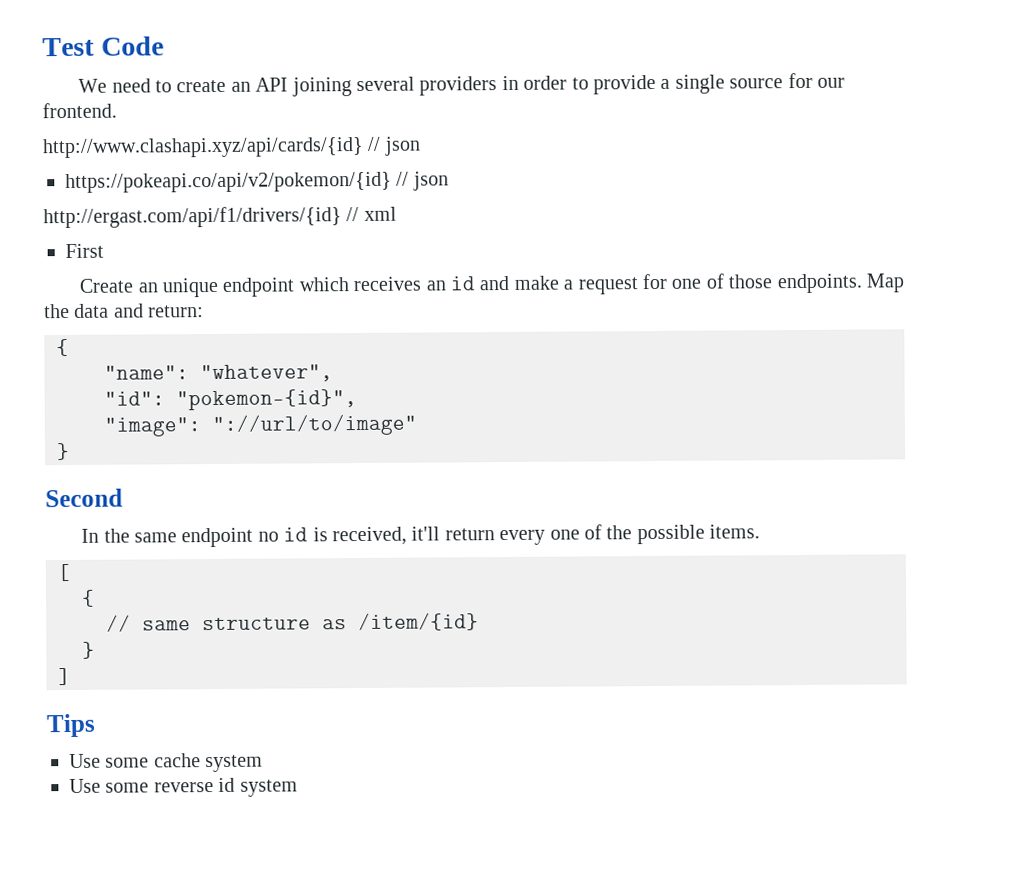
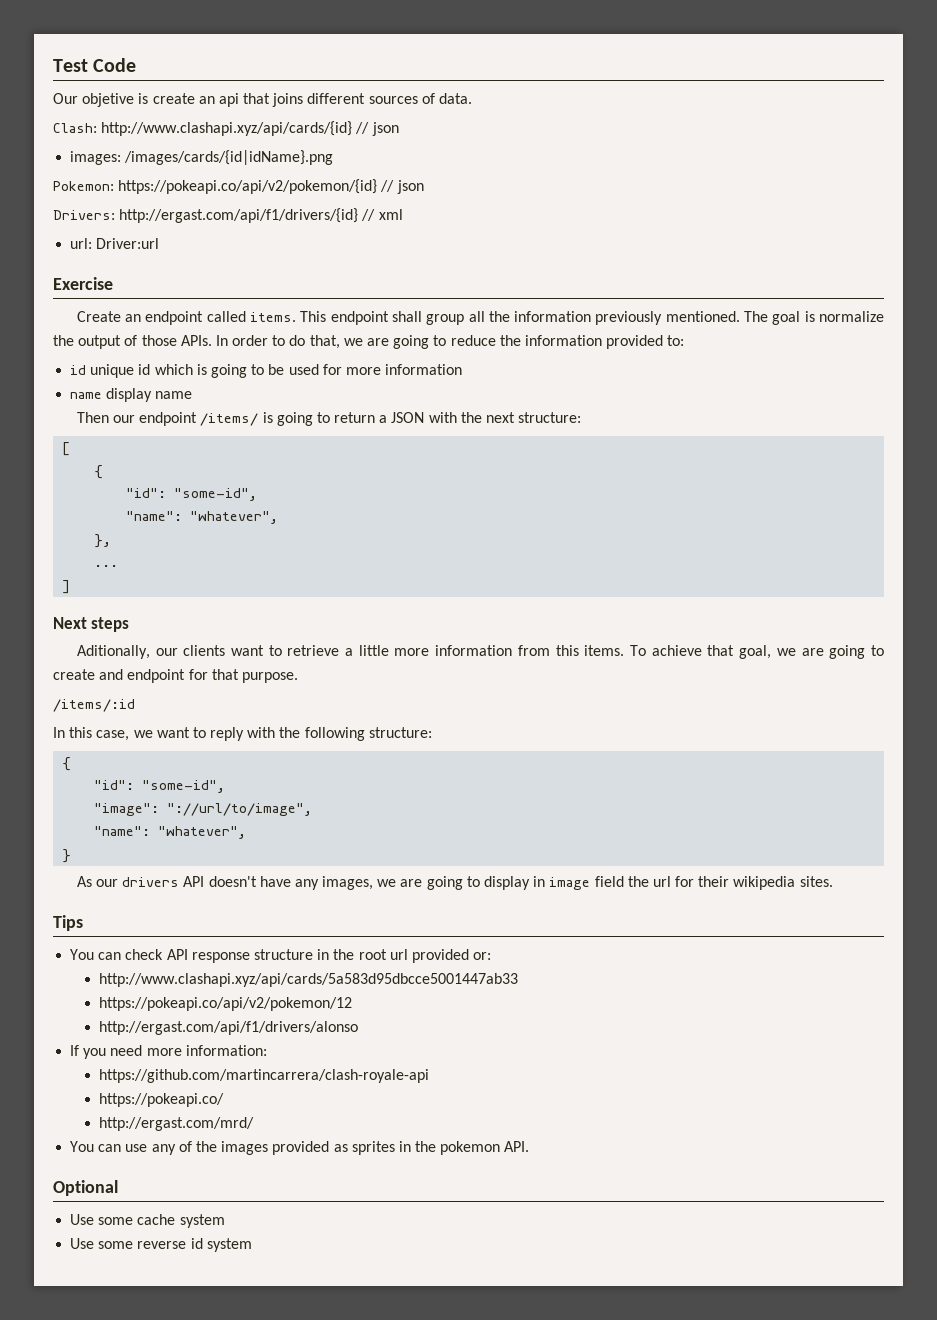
- We need to create an API joining several providers in order to provide a single source for our frontend.
- http://www.clashapi.xyz/api/cards/{id} // json
+ Our objetive is create an api that joins different sources of data.
+ Clash: http://www.clashapi.xyz/api/cards/{id} // json
- https://pokeapi.co/api/v2/pokemon/{id} // json
+ images: /images/cards/{id|idName}.png
+ Pokemon: https://pokeapi.co/api/v2/pokemon/{id} // json
- http://ergast.com/api/f1/drivers/{id} // xml
+ Drivers: http://ergast.com/api/f1/drivers/{id} // xml
- First
+ url: Driver:url
+ Exercise
- Create an unique endpoint which receives an id and make a request for one of those endpoints. Map the data and return:
- {
- "name": "whatever",
- "id": "pokemon-{id}",
- "image": "://url/to/image"
- }
- Second
- In the same endpoint no id is received, it'll return every one of the possible items.
+ Create an endpoint called items. This endpoint shall group all the information previously mentioned. The goal is normalize the output of those APIs. In order to do that, we are going to reduce the information provided to:
+ id unique id which is going to be used for more information
+ name display name
+ Then our endpoint /items/ is going to return a JSON with the next structure:
  [
  {
- // same structure as /item/{id}
+ "id": "some-id",
+ "name": "whatever",
+ },
+ ...
+ ]
+ Next steps
+ Aditionally, our clients want to retrieve a little more information from this items. To achieve that goal, we are going to create and endpoint for that purpose.
+ /items/:id
+ In this case, we want to reply with the following structure:
+ {
+ "id": "some-id",
+ "image": "://url/to/image",
+ "name": "whatever",
  }
- ]
+ As our drivers API doesn't have any images, we are going to display in image field the url for their wikipedia sites.
  Tips
+ You can check API response structure in the root url provided or:
+ http://www.clashapi.xyz/api/cards/5a583d95dbcce5001447ab33
+ https://pokeapi.co/api/v2/pokemon/12
+ http://ergast.com/api/f1/drivers/alonso
+ If you need more information:
+ https://github.com/martincarrera/clash-royale-api
+ https://pokeapi.co/
+ http://ergast.com/mrd/
+ You can use any of the images provided as sprites in the pokemon API.
+ Optional

